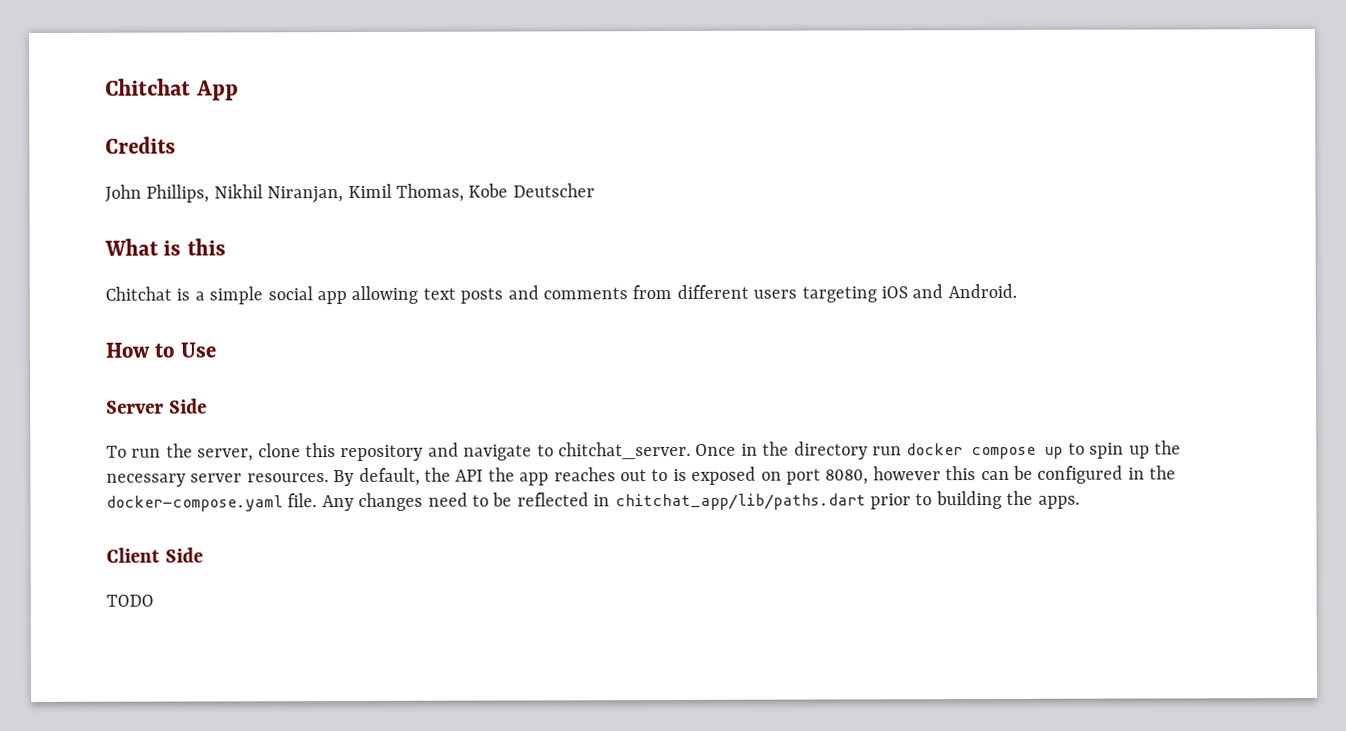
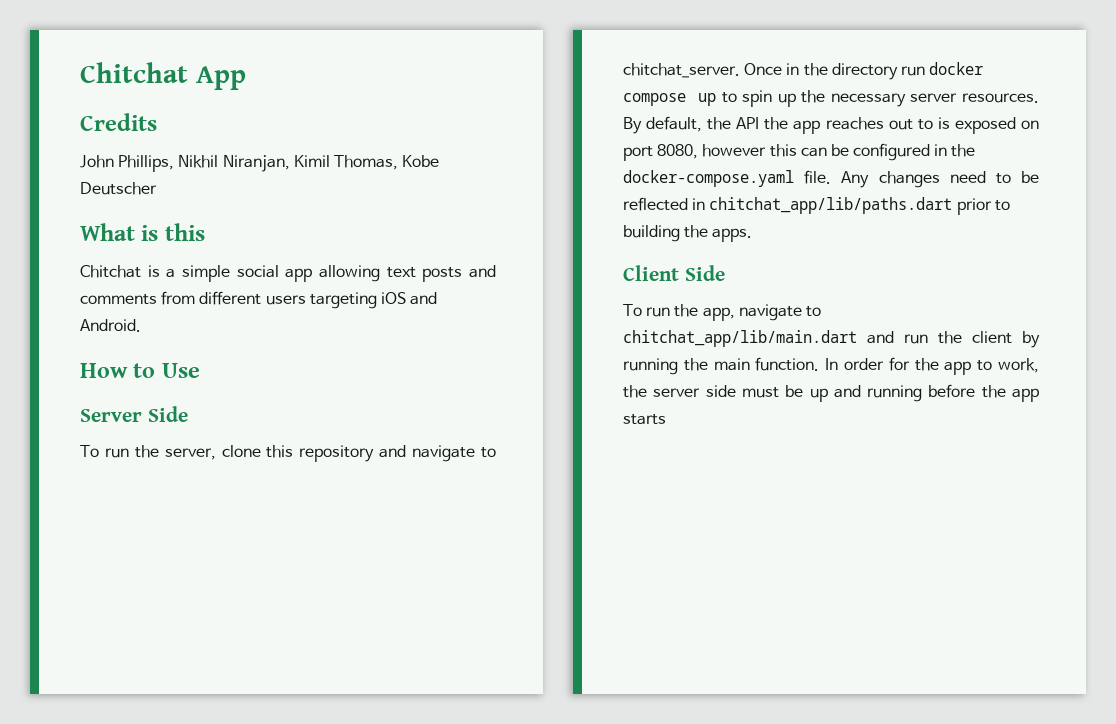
- TODO
+ To run the app, navigate to chitchat_app/lib/main.dart and run the client by running the main function. In order for the app to work, the server side must be up and running before the app starts

